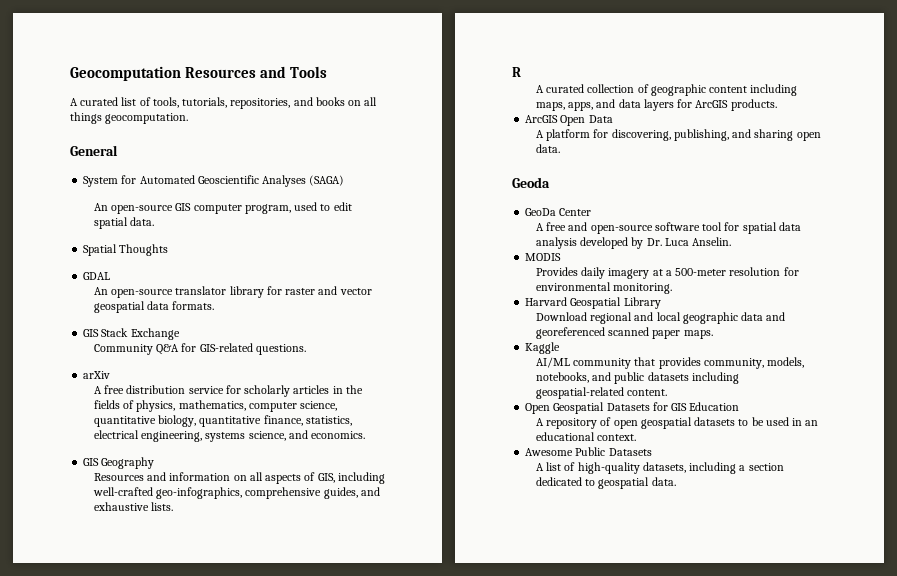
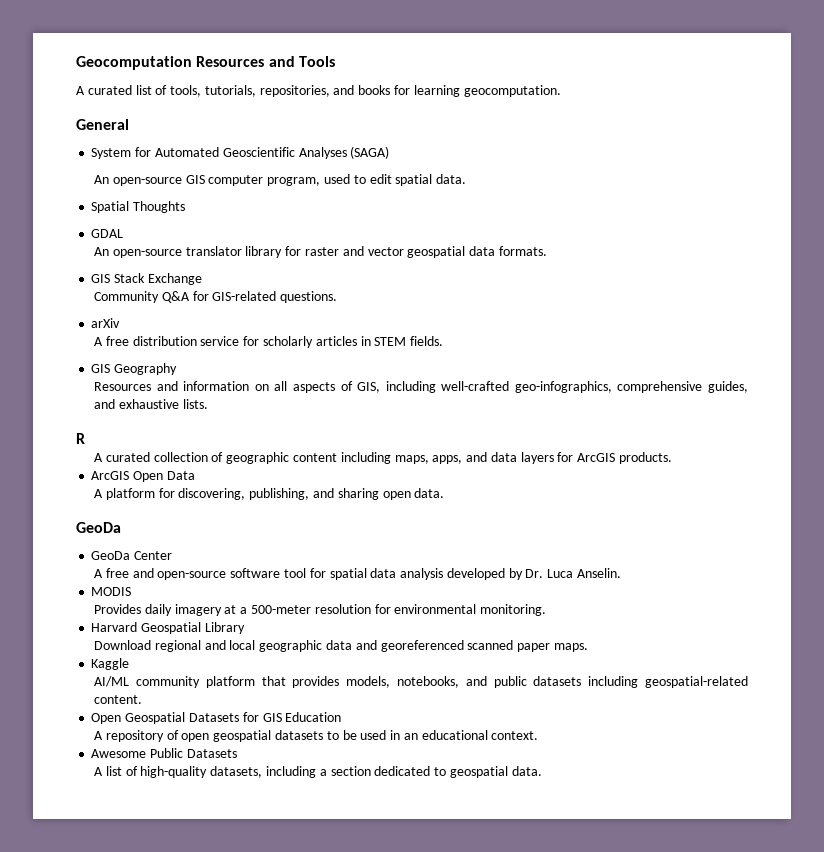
- A curated list of tools, tutorials, repositories, and books on all things geocomputation.
+ A curated list of tools, tutorials, repositories, and books for learning geocomputation.
- A free distribution service for scholarly articles in the fields of physics, mathematics, computer science, quantitative biology, quantitative finance, statistics, electrical engineering, systems science, and economics.
+ A free distribution service for scholarly articles in STEM fields.
  A platform for discovering, publishing, and sharing open data.
- Geoda
+ GeoDa
- AI/ML community that provides community, models, notebooks, and public datasets including geospatial-related content.
+ AI/ML community platform that provides models, notebooks, and public datasets including geospatial-related content.

